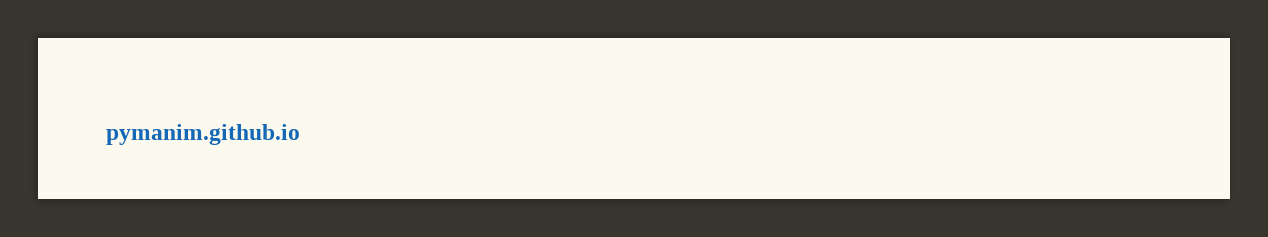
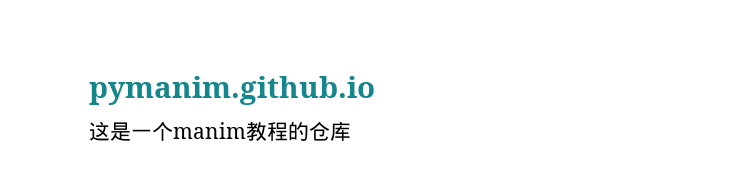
+ 这是一个manim教程的仓库

